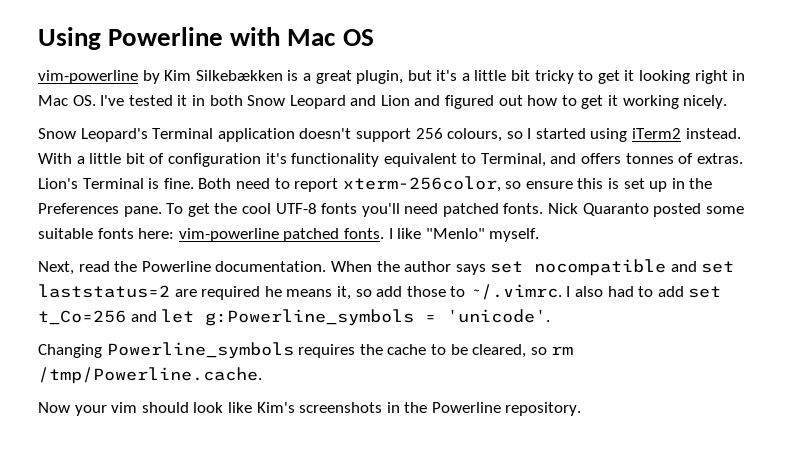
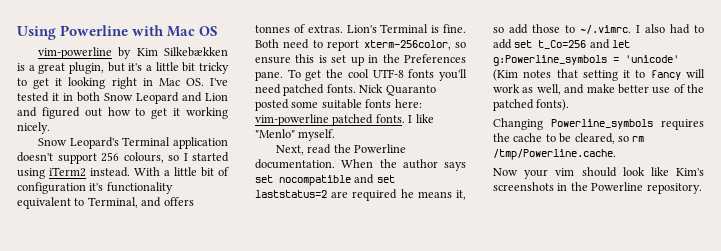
- When the author says set nocompatible and set laststatus=2 are required he means it, so add those to ~/.vimrc. I also had to add set t_Co=256 and let g:Powerline_symbols = 'unicode'.
+ When the author says set nocompatible and set laststatus=2 are required he means it, so add those to ~/.vimrc. I also had to add set t_Co=256 and let g:Powerline_symbols = 'unicode' (Kim notes that setting it to fancy will work as well, and make better use of the patched fonts).

